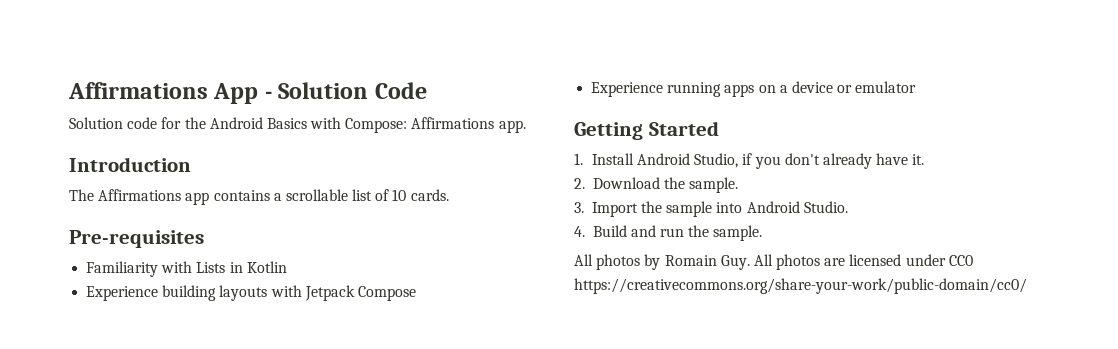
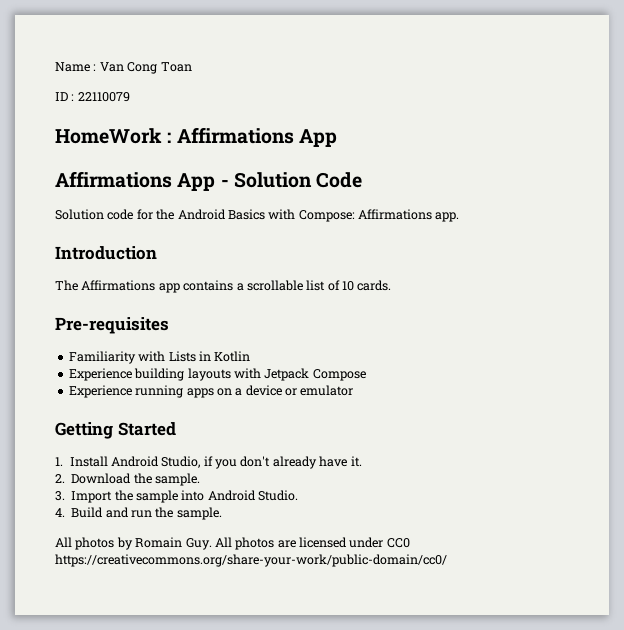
+ Name : Van Cong Toan
+ ID : 22110079
+ HomeWork : Affirmations App

